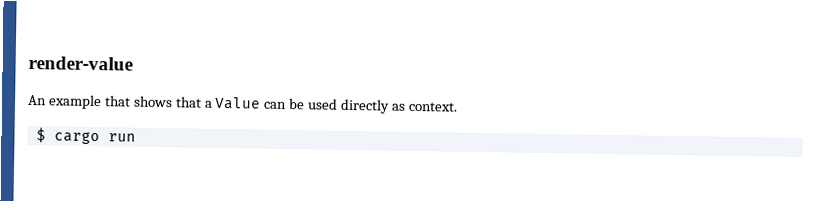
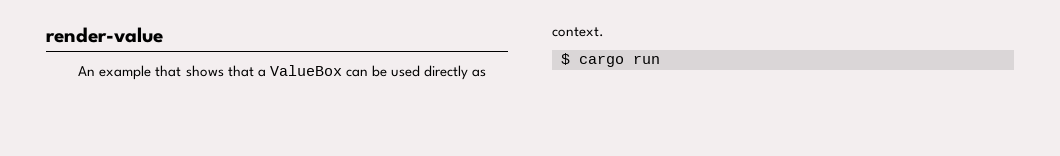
- An example that shows that a Value can be used directly as context.
+ An example that shows that a ValueBox can be used directly as context.

